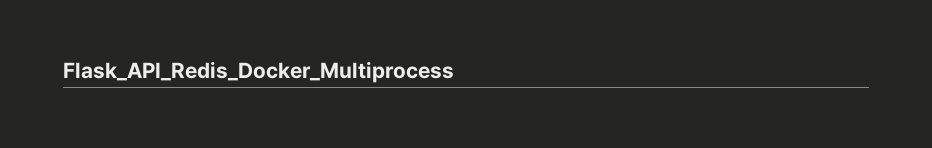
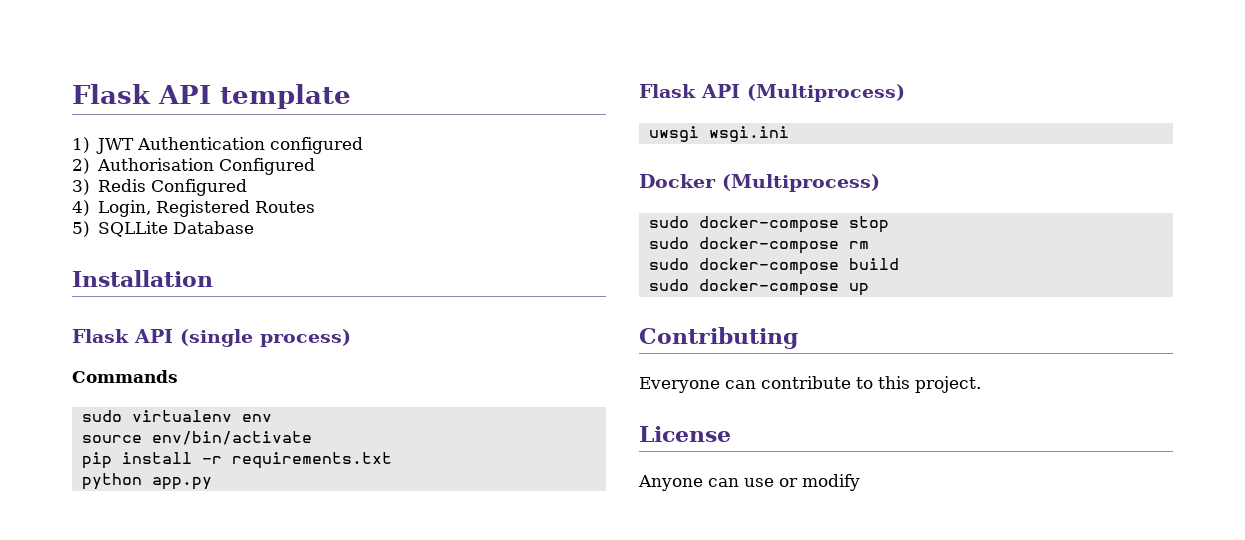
- Flask_API_Redis_Docker_Multiprocess
+ Flask API template
+ 1) JWT Authentication configured
+ 2) Authorisation Configured
+ 3) Redis Configured
+ 4) Login, Registered Routes
+ 5) SQLLite Database
+ Installation
+ Flask API (single process)
+ Commands
+ sudo virtualenv env
+ source env/bin/activate
+ pip install -r requirements.txt
+ python app.py
+ Flask API (Multiprocess)
+ uwsgi wsgi.ini
+ Docker (Multiprocess)
+ sudo docker-compose stop
+ sudo docker-compose rm
+ sudo docker-compose build
+ sudo docker-compose up
+ Contributing
+ Everyone can contribute to this project.
+ License
+ Anyone can use or modify

